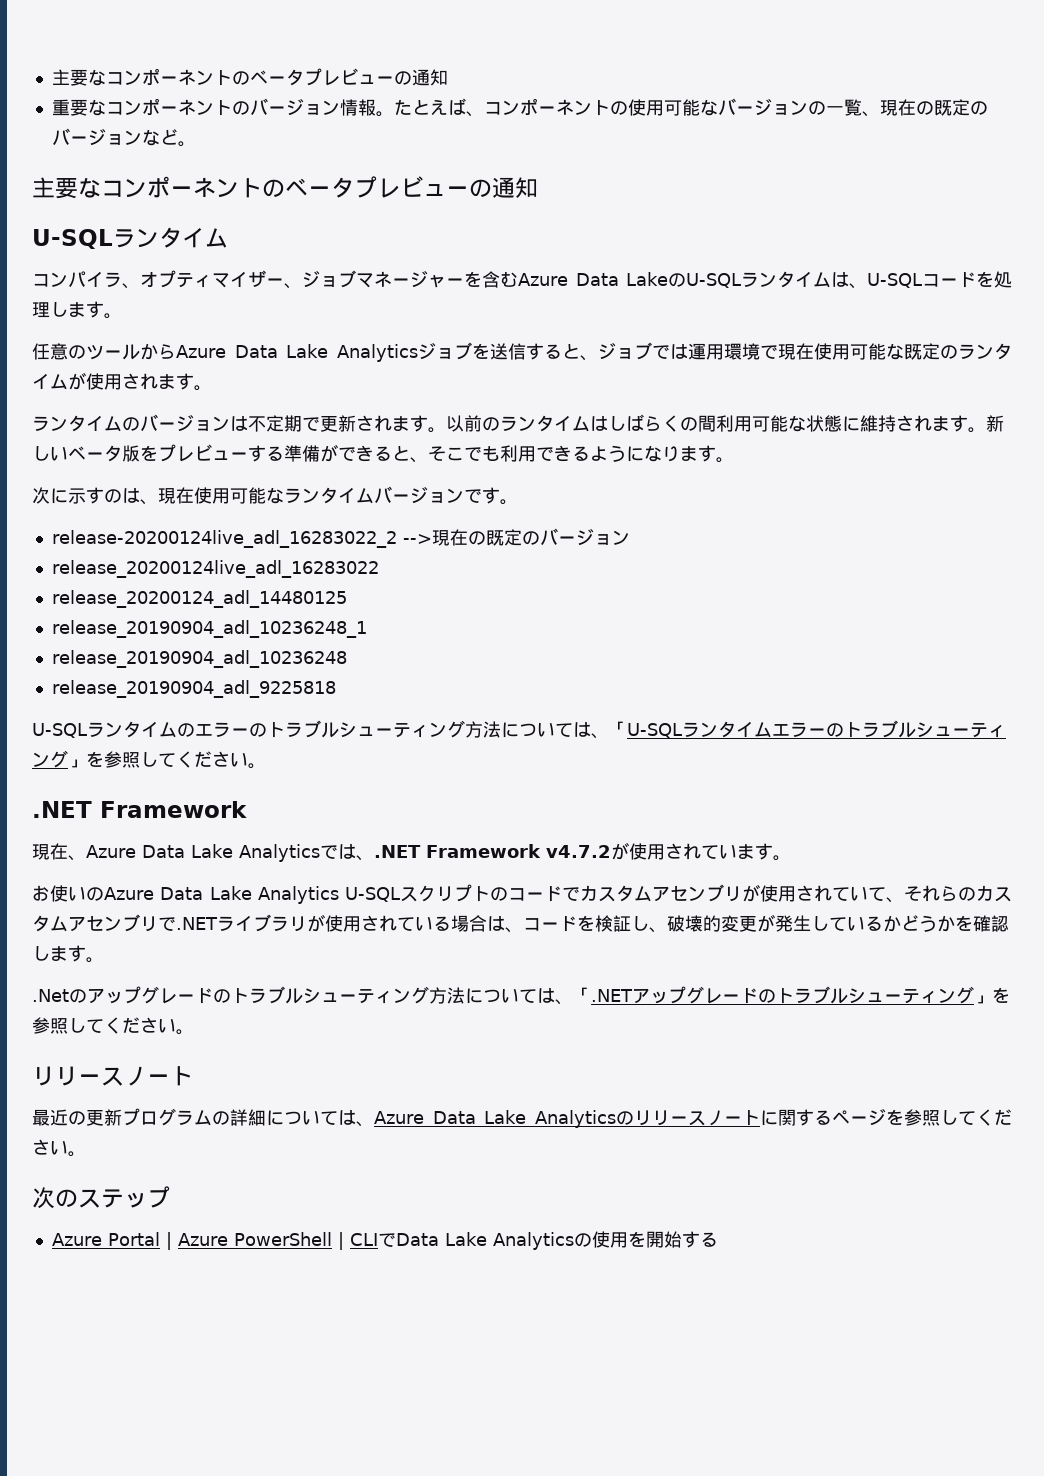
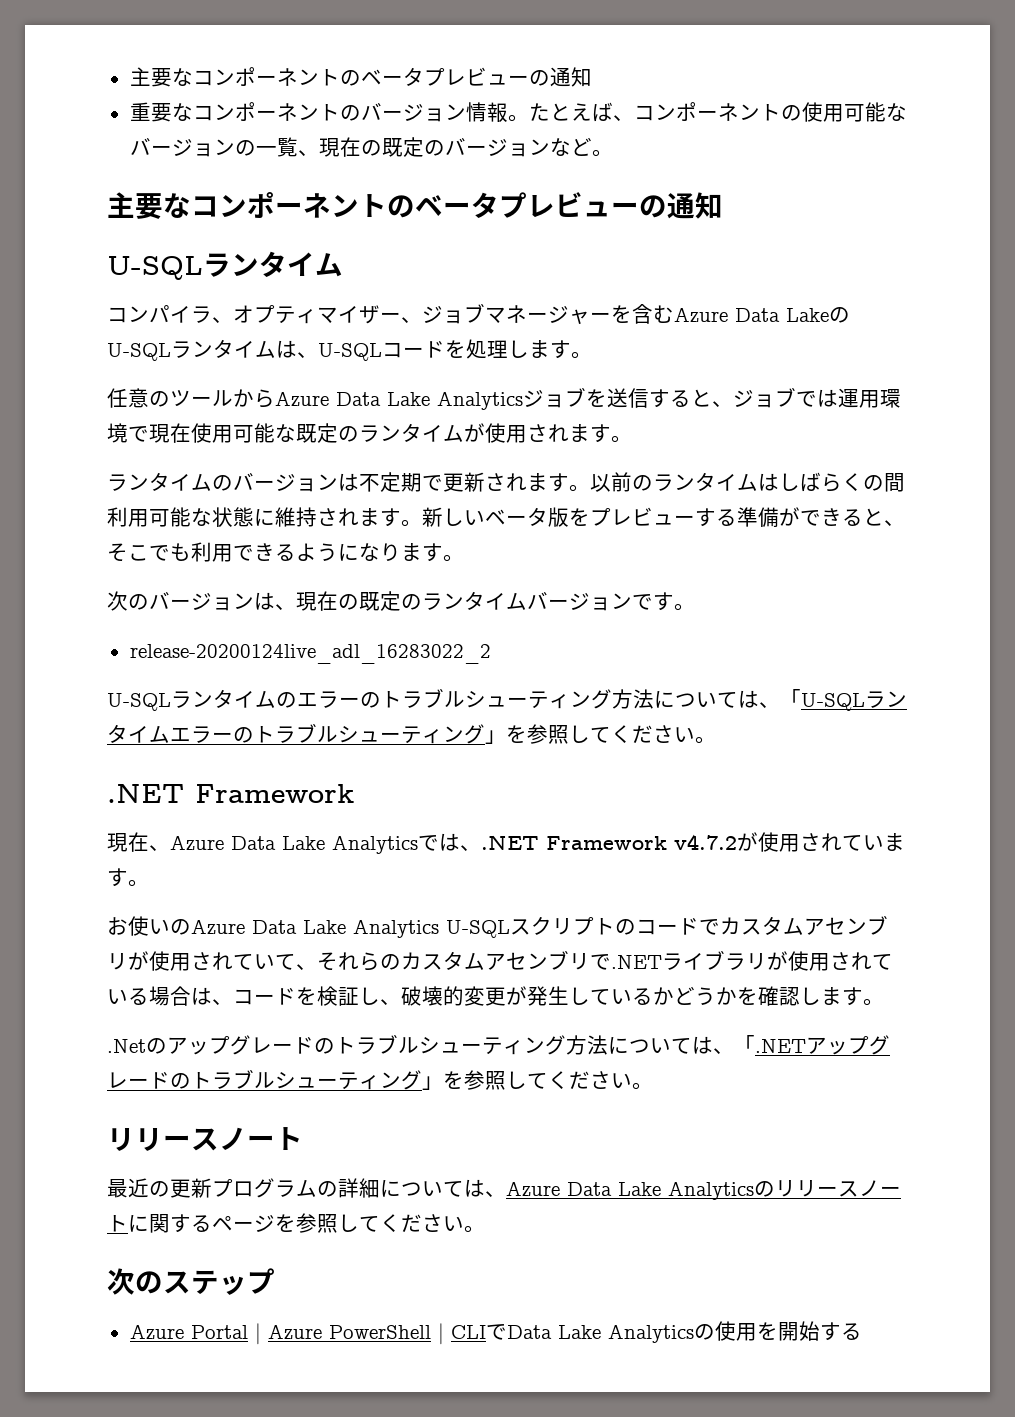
- 次に示すのは、現在使用可能なランタイムバージョンです。
+ 次のバージョンは、現在の既定のランタイムバージョンです。
- release-20200124live_adl_16283022_2 -->現在の既定のバージョン
- release_20200124live_adl_16283022
- release_20200124_adl_14480125
- release_20190904_adl_10236248_1
- release_20190904_adl_10236248
- release_20190904_adl_9225818
+ release-20200124live_adl_16283022_2

